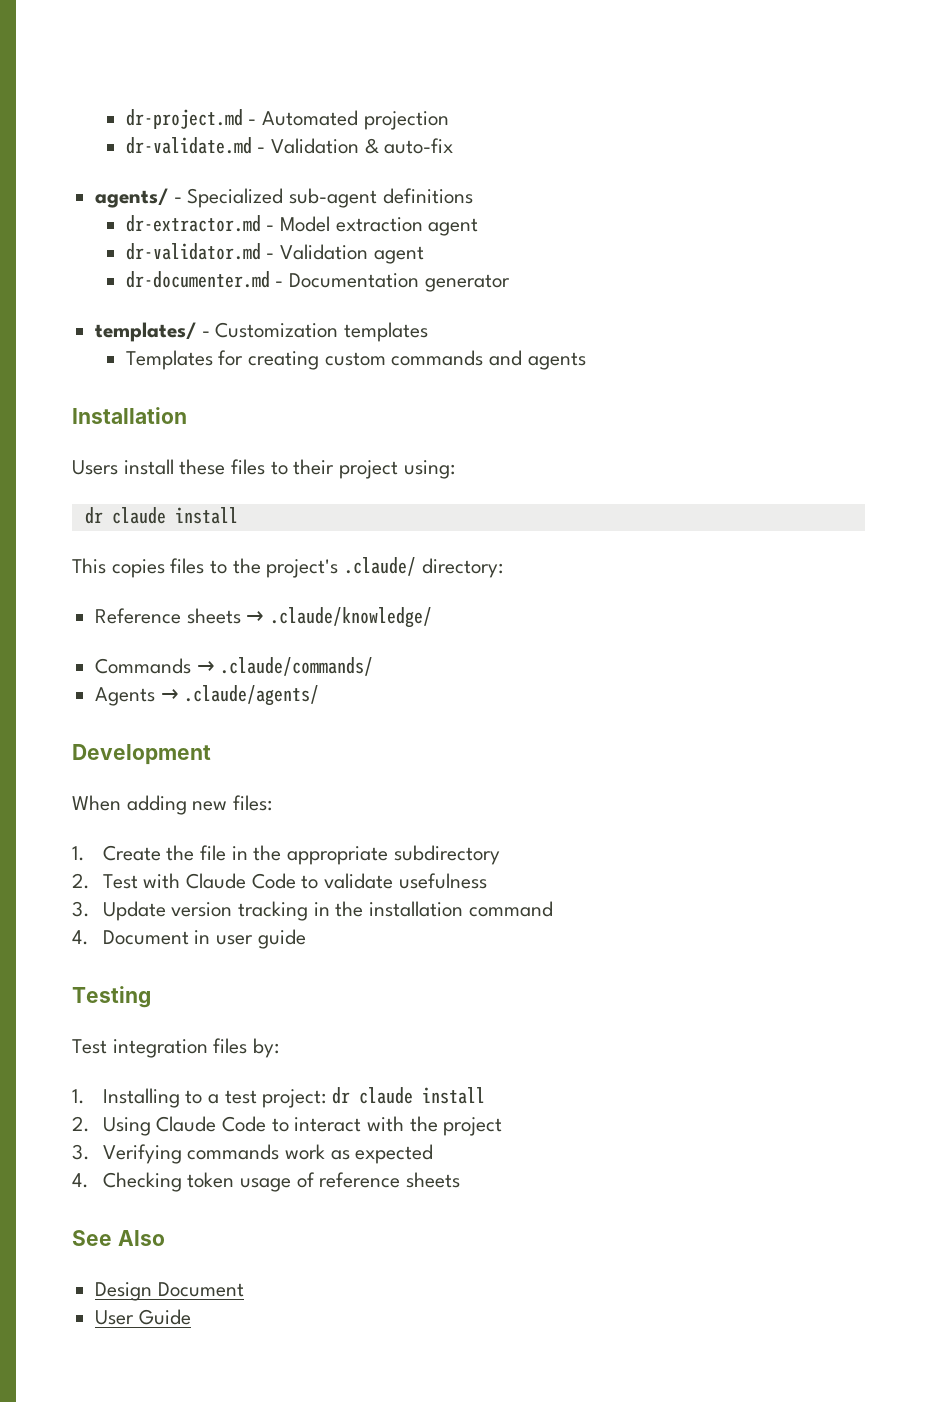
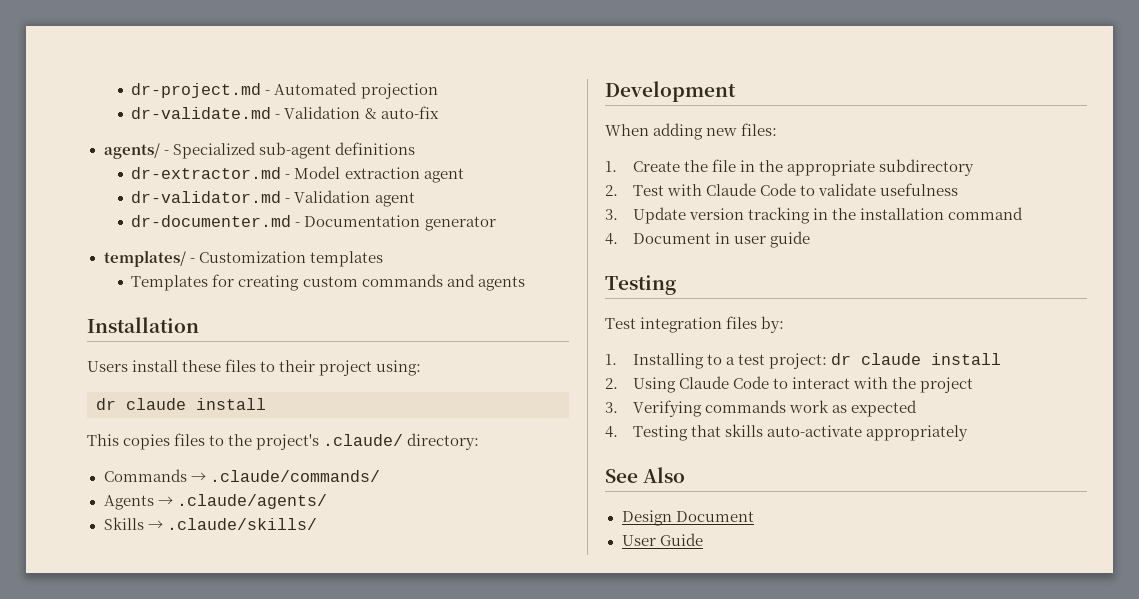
- Reference sheets → .claude/knowledge/
+ Skills → .claude/skills/
- 4. Checking token usage of reference sheets
+ 4. Testing that skills auto-activate appropriately

